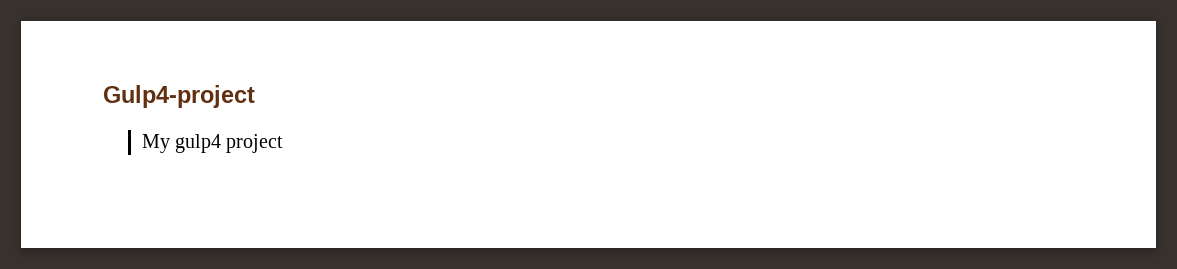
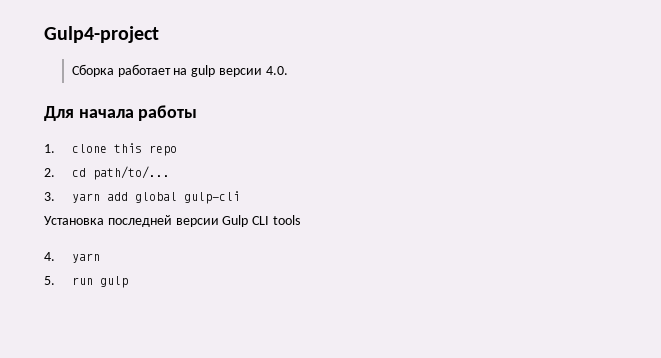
- My gulp4 project
+ Сборка работает на gulp версии 4.0.
+ Для начала работы
+ 1. clone this repo
+ 2. cd path/to/...
+ 3. yarn add global gulp-cli
+ Установка последней версии Gulp CLI tools
+ 4. yarn
+ 5. run gulp

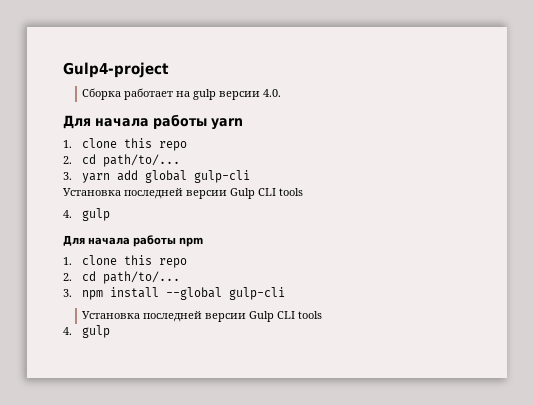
- Для начала работы
+ Для начала работы yarn
  3. yarn add global gulp-cli
  Установка последней версии Gulp CLI tools
- 4. yarn
- 5. run gulp
+ 4. gulp
+ Для начала работы npm
+ 1. clone this repo
+ 2. cd path/to/...
+ 3. npm install --global gulp-cli
+ Установка последней версии Gulp CLI tools
+ 4. gulp

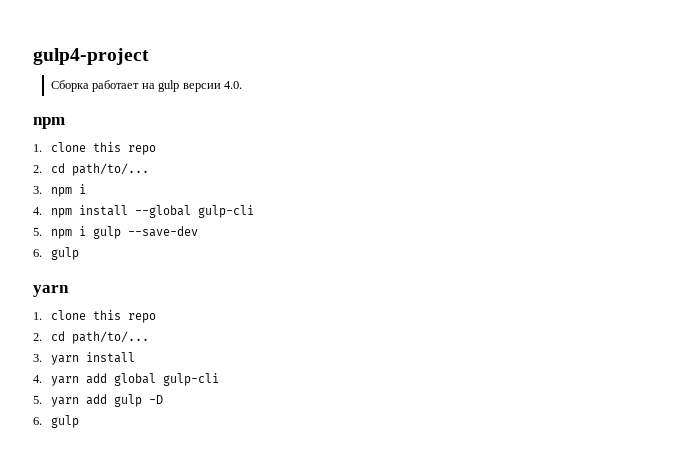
- Gulp4-project
+ gulp4-project
  Сборка работает на gulp версии 4.0.
- Для начала работы yarn
+ npm
+ 1. clone this repo
+ 2. cd path/to/...
+ 3. npm i
+ 4. npm install --global gulp-cli
+ 5. npm i gulp --save-dev
+ 6. gulp
+ yarn
- 3. yarn add global gulp-cli
- Установка последней версии Gulp CLI tools
- 4. gulp
- Для начала работы npm
- 1. clone this repo
- 2. cd path/to/...
- 3. npm install --global gulp-cli
- Установка последней версии Gulp CLI tools
- 4. gulp
+ 3. yarn install
+ 4. yarn add global gulp-cli
+ 5. yarn add gulp -D
+ 6. gulp

